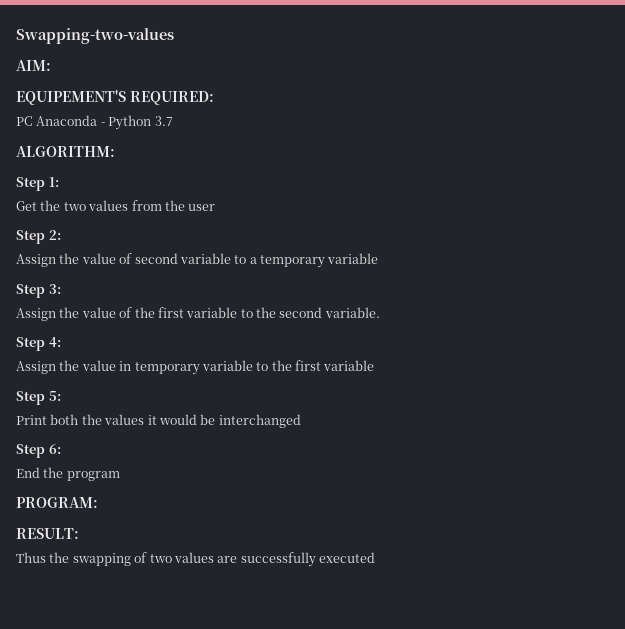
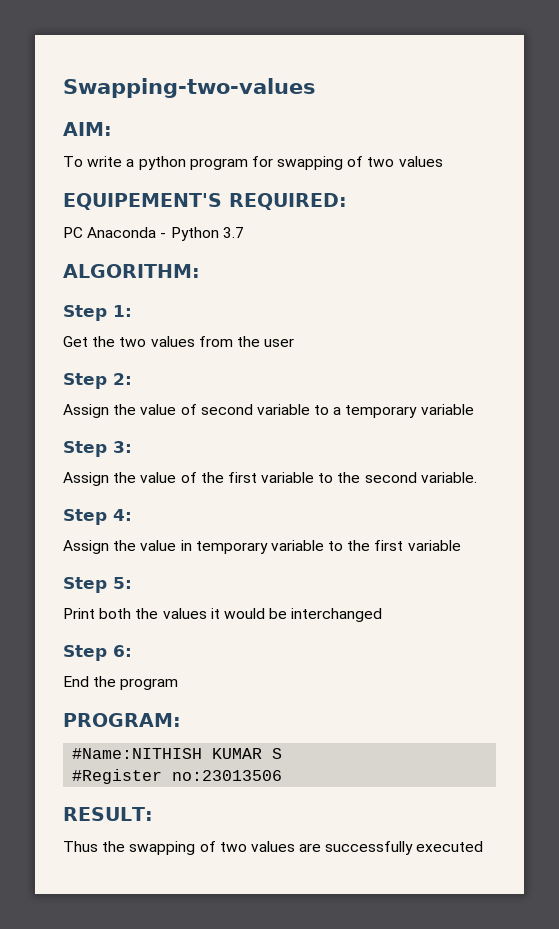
+ To write a python program for swapping of two values
+ #Name:NITHISH KUMAR S
+ #Register no:23013506

